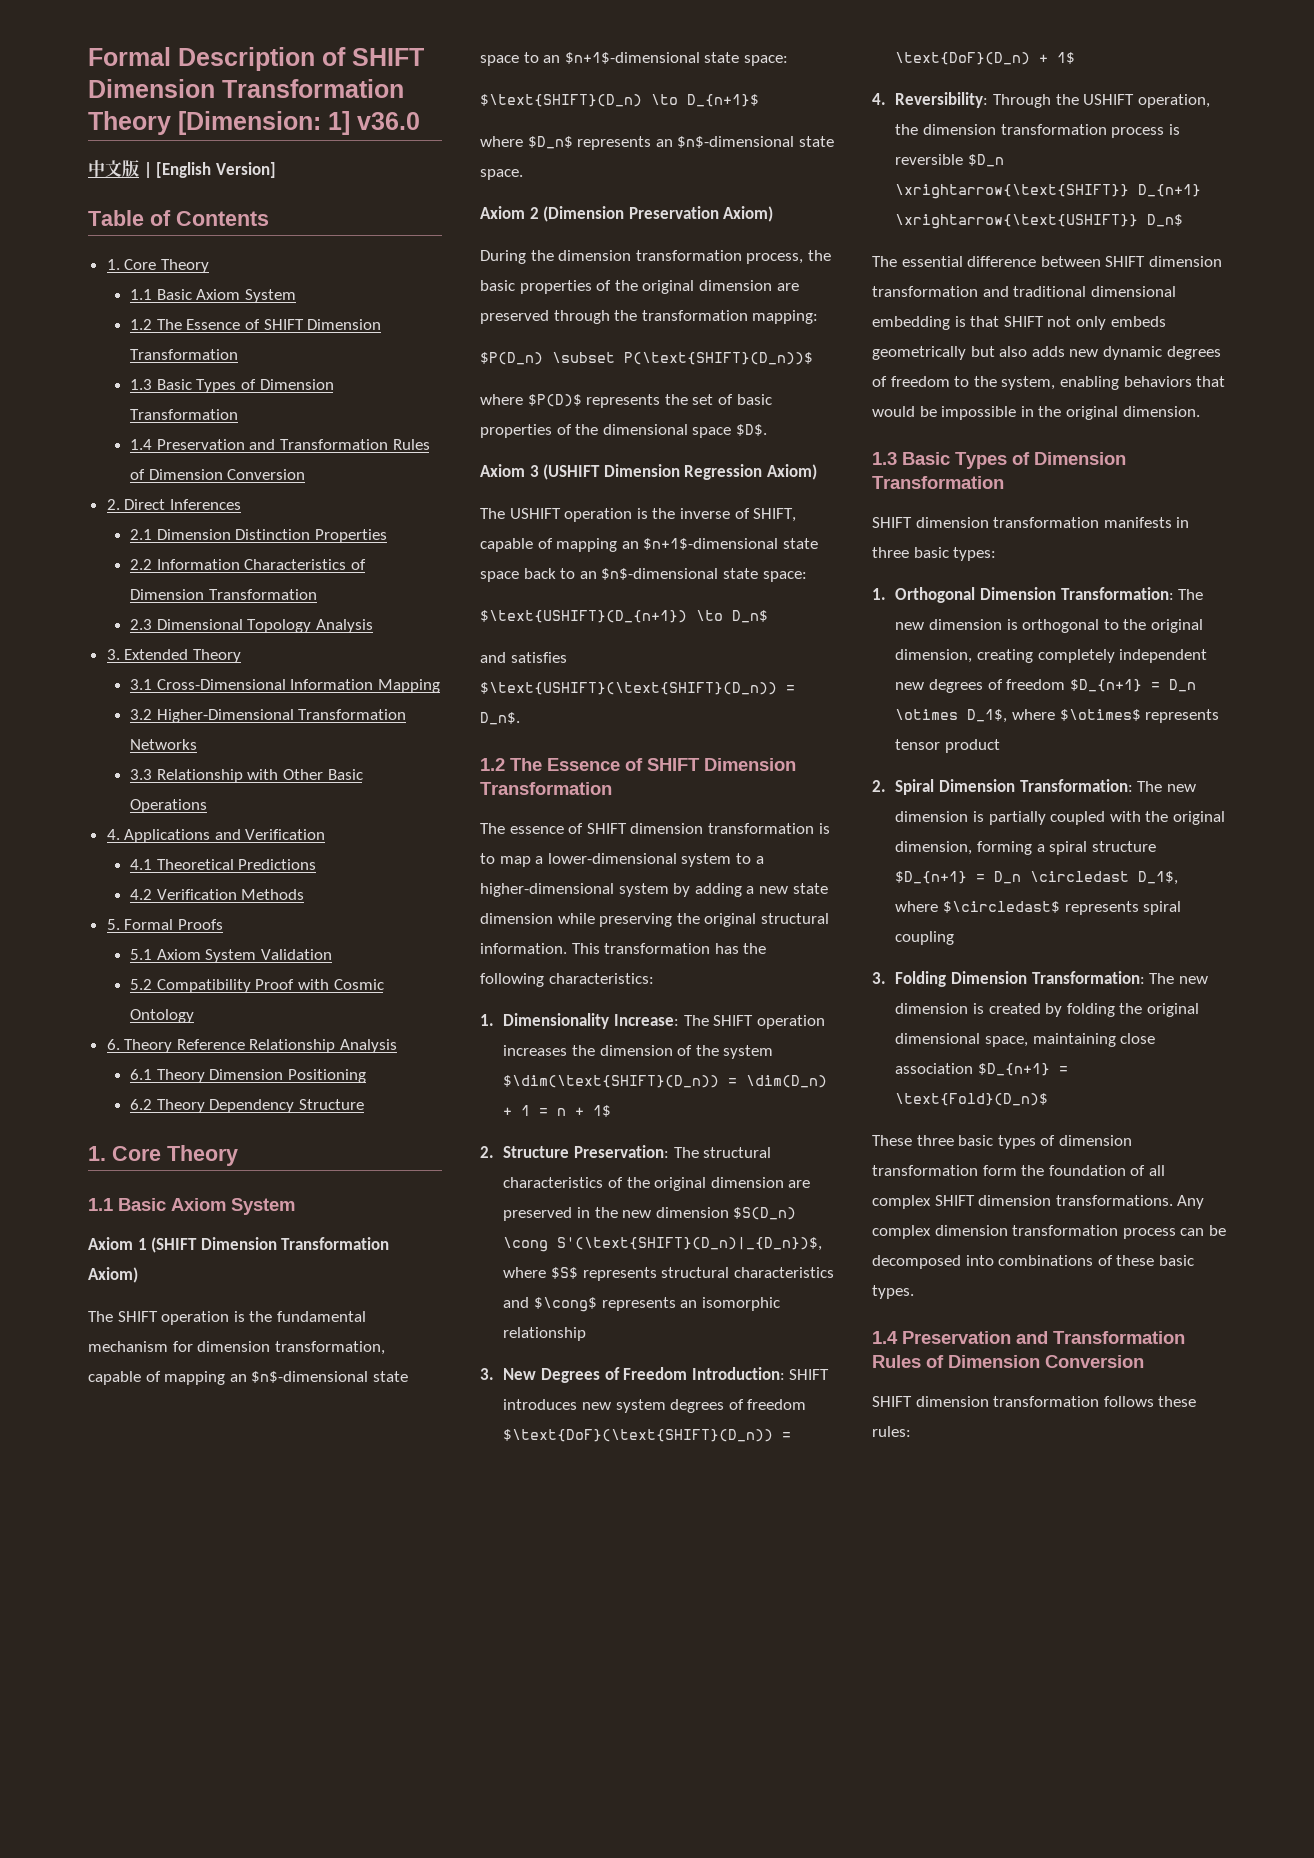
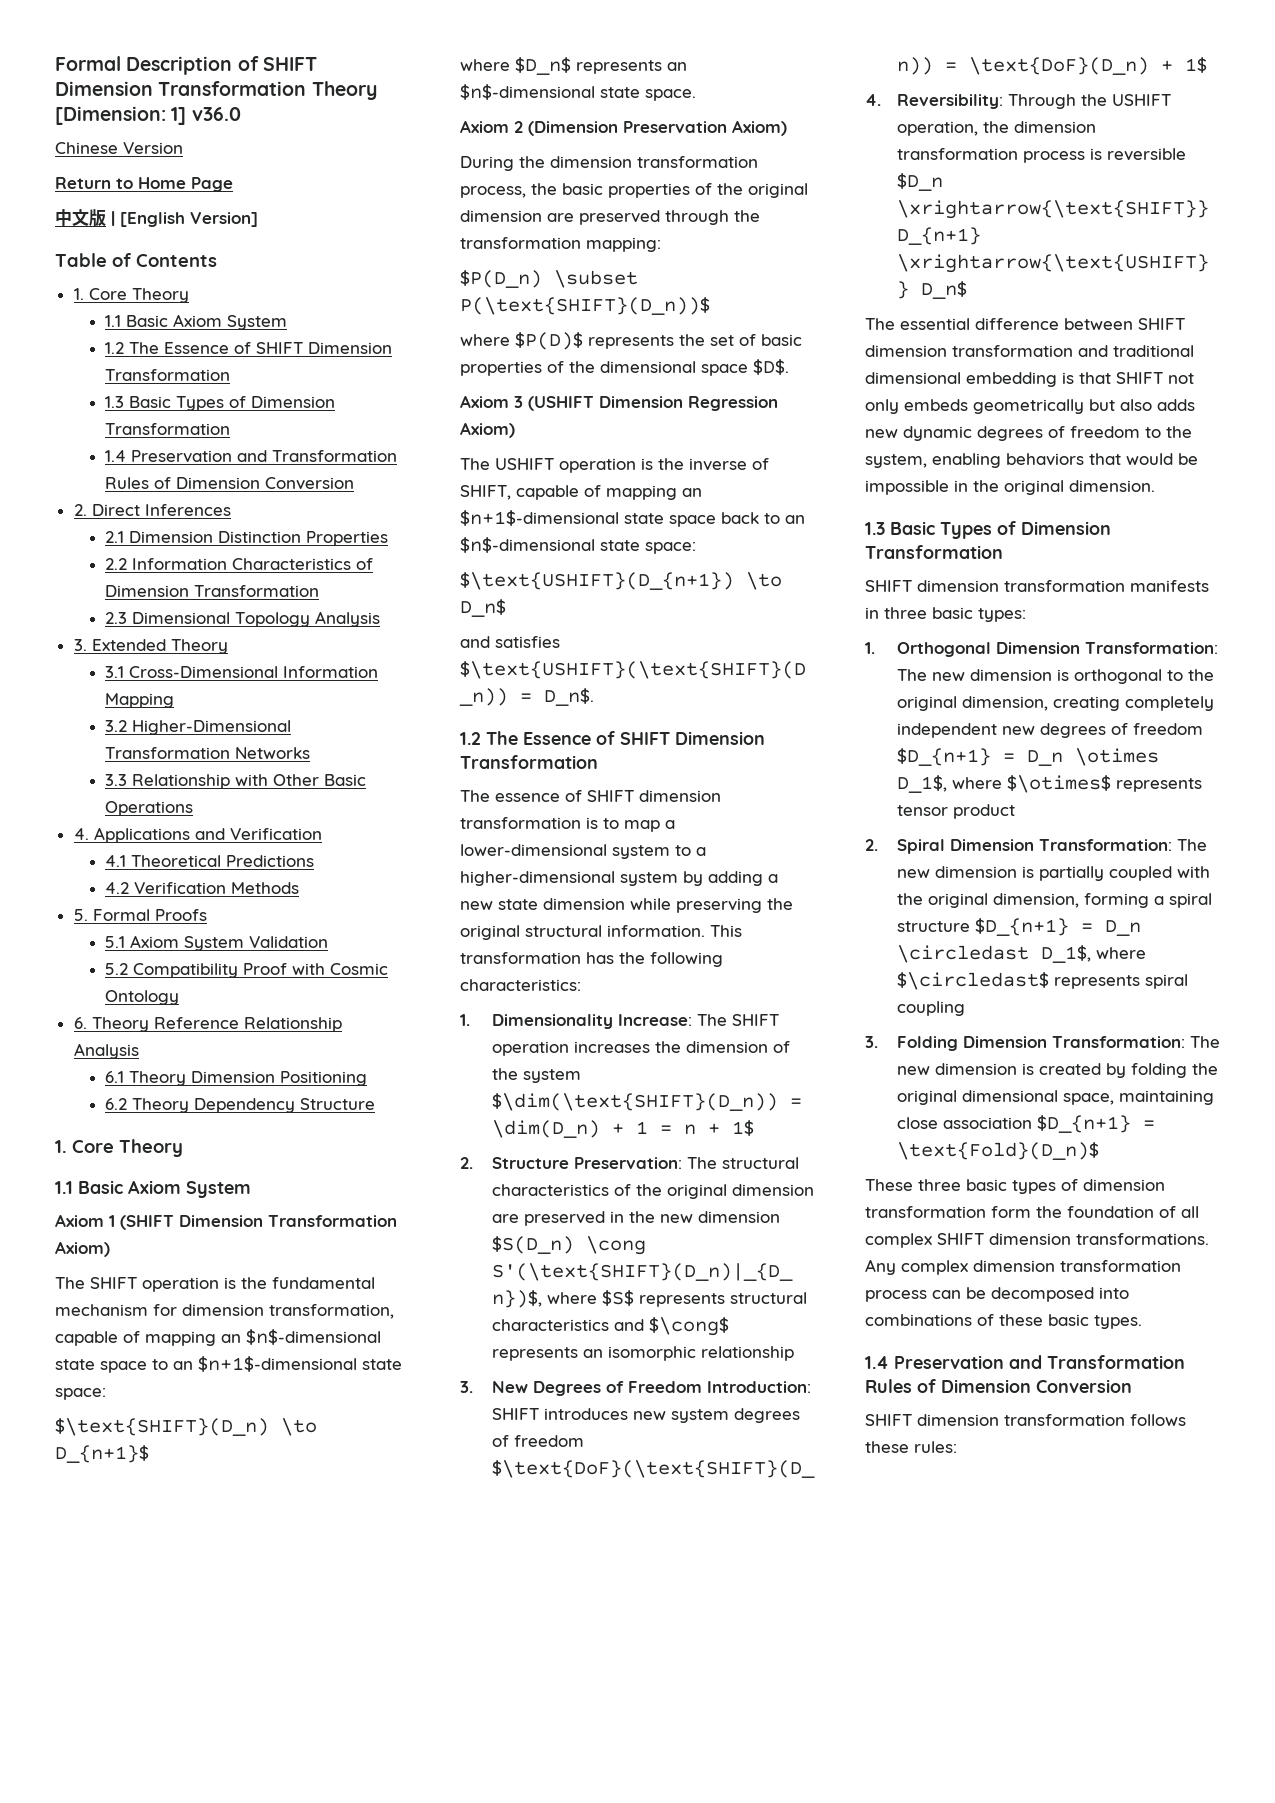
+ Chinese Version
+ Return to Home Page

